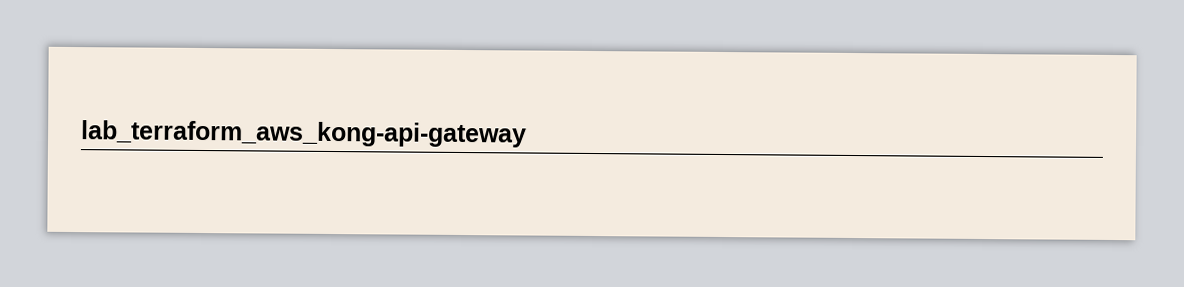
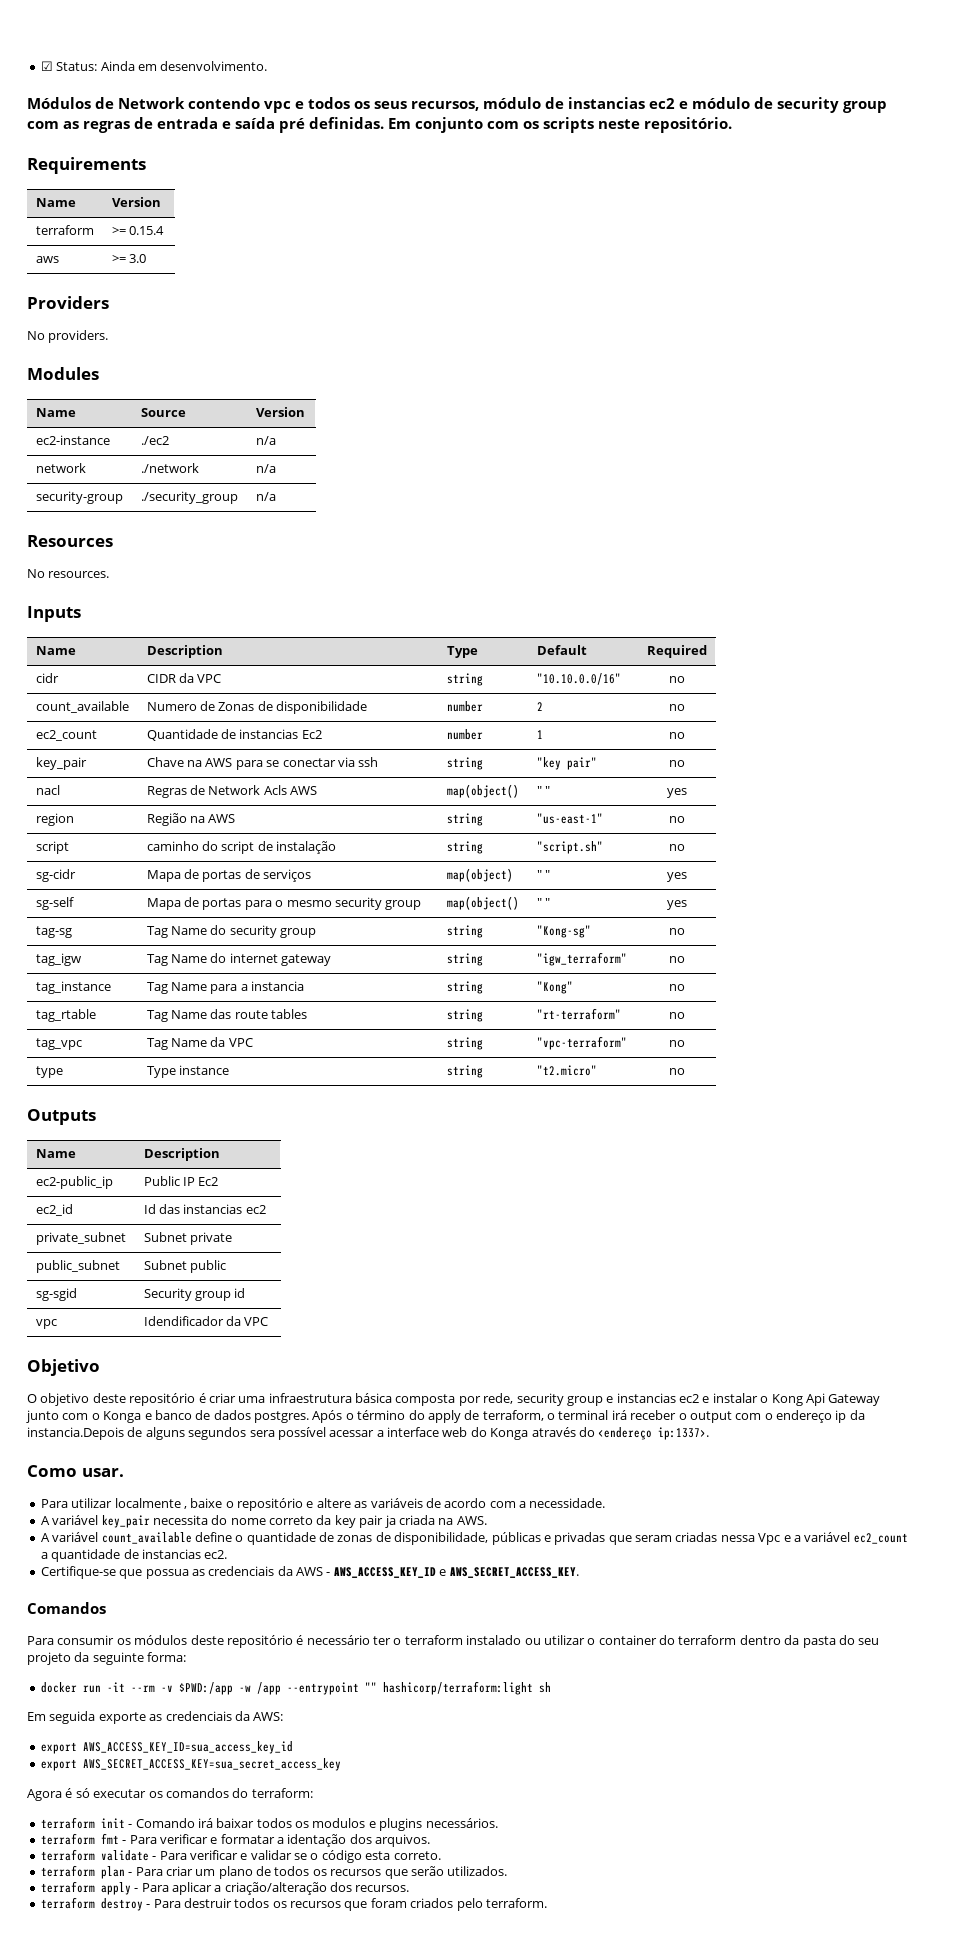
- lab_terraform_aws_kong-api-gateway
+ ☑ Status: Ainda em desenvolvimento.
+ Módulos de Network contendo vpc e todos os seus recursos, módulo de instancias ec2 e módulo de security group com as regras de entrada e saída pré definidas. Em conjunto com os scripts neste repositório.
+ Requirements
+ Name | Version
+ terraform | >= 0.15.4
+ aws | >= 3.0
+ Providers
+ No providers.
+ Modules
+ Name | Source | Version
+ ec2-instance | ./ec2 | n/a
+ network | ./network | n/a
+ security-group | ./security_group | n/a
+ Resources
+ No resources.
+ Inputs
+ Name | Description | Type | Default | Required
+ cidr | CIDR da VPC | string | "10.10.0.0/16" | no
+ count_available | Numero de Zonas de disponibilidade | number | 2 | no
+ ec2_count | Quantidade de instancias Ec2 | number | 1 | no
+ key_pair | Chave na AWS para se conectar via ssh | string | "key pair" | no
+ nacl | Regras de Network Acls AWS | map(object() | " " | yes
+ region | Região na AWS | string | "us-east-1" | no
+ script | caminho do script de instalação | string | "script.sh" | no
+ sg-cidr | Mapa de portas de serviços | map(object) | " " | yes
+ sg-self | Mapa de portas para o mesmo security group | map(object() | " " | yes
+ tag-sg | Tag Name do security group | string | "Kong-sg" | no
+ tag_igw | Tag Name do internet gateway | string | "igw_terraform" | no
+ tag_instance | Tag Name para a instancia | string | "Kong" | no
+ tag_rtable | Tag Name das route tables | string | "rt-terraform" | no
+ tag_vpc | Tag Name da VPC | string | "vpc-terraform" | no
+ type | Type instance | string | "t2.micro" | no
+ Outputs
+ Name | Description
+ ec2-public_ip | Public IP Ec2
+ ec2_id | Id das instancias ec2
+ private_subnet | Subnet private
+ public_subnet | Subnet public
+ sg-sgid | Security group id
+ vpc | Idendificador da VPC
+ Objetivo
+ O objetivo deste repositório é criar uma infraestrutura básica composta por rede, security group e instancias ec2 e instalar o Kong Api Gateway junto com o Konga e banco de dados postgres. Após o término do apply de terraform, o terminal irá receber o output com o endereço ip da instancia.Depois de alguns segundos sera possível acessar a interface web do Konga através do <endereço ip:1337>.
+ Como usar.
+ Para utilizar localmente , baixe o repositório e altere as variáveis de acordo com a necessidade.
+ A variável key_pair necessita do nome correto da key pair ja criada na AWS.
+ A variável count_available define o quantidade de zonas de disponibilidade, públicas e privadas que seram criadas nessa Vpc e a variável ec2_count a quantidade de instancias ec2.
+ Certifique-se que possua as credenciais da AWS - AWS_ACCESS_KEY_ID e AWS_SECRET_ACCESS_KEY.
+ Comandos
+ Para consumir os módulos deste repositório é necessário ter o terraform instalado ou utilizar o container do terraform dentro da pasta do seu projeto da seguinte forma:
+ docker run -it --rm -v $PWD:/app -w /app --entrypoint "" hashicorp/terraform:light sh
+ Em seguida exporte as credenciais da AWS:
+ export AWS_ACCESS_KEY_ID=sua_access_key_id
+ export AWS_SECRET_ACCESS_KEY=sua_secret_access_key
+ Agora é só executar os comandos do terraform:
+ terraform init - Comando irá baixar todos os modulos e plugins necessários.
+ terraform fmt - Para verificar e formatar a identação dos arquivos.
+ terraform validate - Para verificar e validar se o código esta correto.
+ terraform plan - Para criar um plano de todos os recursos que serão utilizados.
+ terraform apply - Para aplicar a criação/alteração dos recursos.
+ terraform destroy - Para destruir todos os recursos que foram criados pelo terraform.

